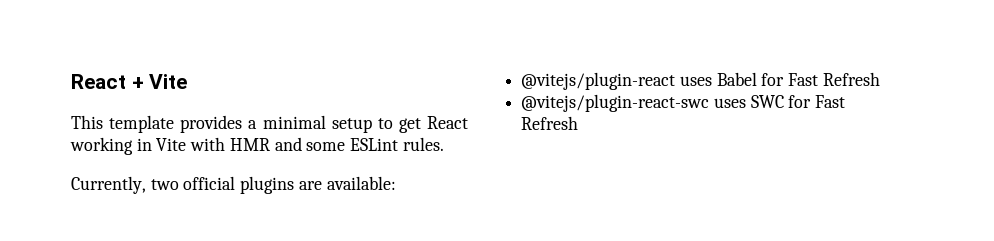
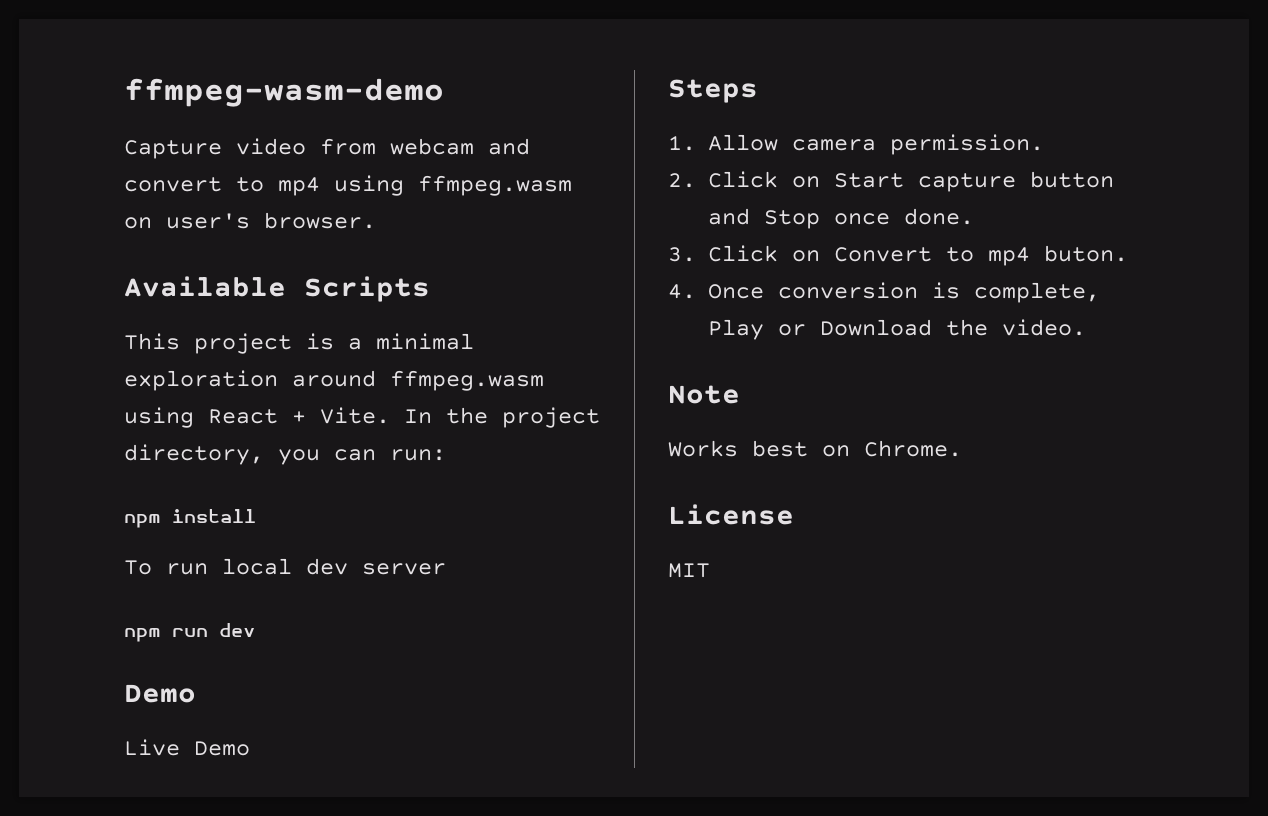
- React + Vite
- This template provides a minimal setup to get React working in Vite with HMR and some ESLint rules.
- Currently, two official plugins are available:
- @vitejs/plugin-react uses Babel for Fast Refresh
- @vitejs/plugin-react-swc uses SWC for Fast Refresh
+ ffmpeg-wasm-demo
+ Capture video from webcam and convert to mp4 using ffmpeg.wasm on user's browser.
+ Available Scripts
+ This project is a minimal exploration around ffmpeg.wasm using React + Vite. In the project directory, you can run:
+ npm install
+ To run local dev server
+ npm run dev
+ Demo
+ Live Demo
+ Steps
+ 1. Allow camera permission.
+ 2. Click on Start capture button and Stop once done.
+ 3. Click on Convert to mp4 buton.
+ 4. Once conversion is complete, Play or Download the video.
+ Note
+ Works best on Chrome.
+ License
+ MIT

